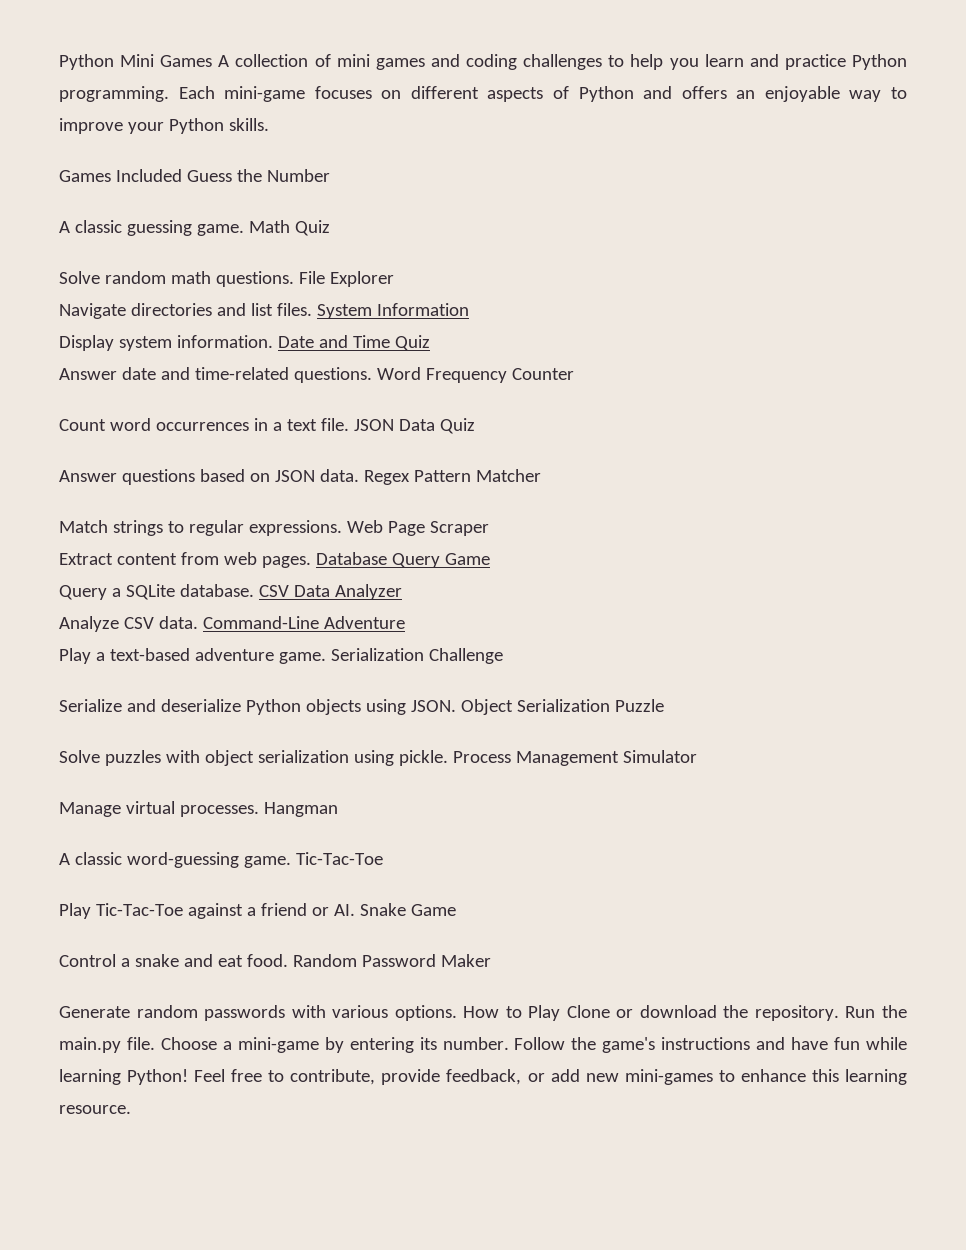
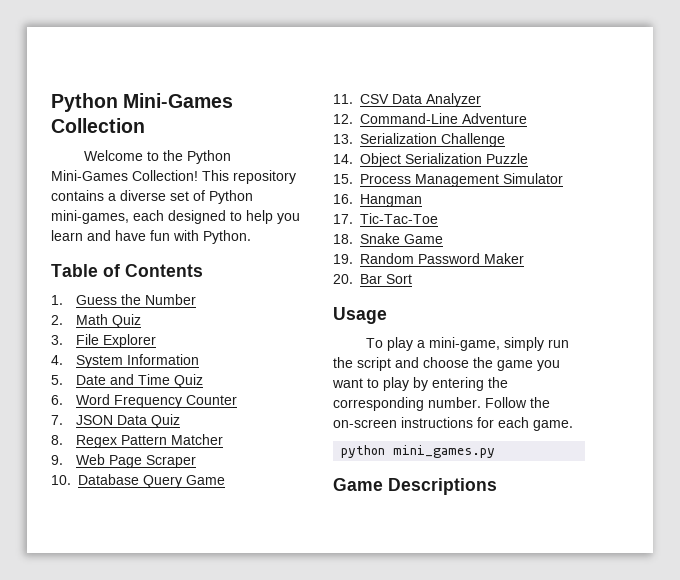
- Python Mini Games A collection of mini games and coding challenges to help you learn and practice Python programming. Each mini-game focuses on different aspects of Python and offers an enjoyable way to improve your Python skills.
- Games Included Guess the Number
- A classic guessing game. Math Quiz
- Solve random math questions. File Explorer
- Navigate directories and list files. System Information
+ Python Mini-Games Collection
+ Welcome to the Python Mini-Games Collection! This repository contains a diverse set of Python mini-games, each designed to help you learn and have fun with Python.
+ Table of Contents
+ 1. Guess the Number
+ 2. Math Quiz
+ 3. File Explorer
+ 4. System Information
- Display system information. Date and Time Quiz
+ 5. Date and Time Quiz
- Answer date and time-related questions. Word Frequency Counter
- Count word occurrences in a text file. JSON Data Quiz
- Answer questions based on JSON data. Regex Pattern Matcher
- Match strings to regular expressions. Web Page Scraper
- Extract content from web pages. Database Query Game
+ 6. Word Frequency Counter
+ 7. JSON Data Quiz
+ 8. Regex Pattern Matcher
+ 9. Web Page Scraper
+ 10. Database Query Game
- Query a SQLite database. CSV Data Analyzer
+ 11. CSV Data Analyzer
- Analyze CSV data. Command-Line Adventure
+ 12. Command-Line Adventure
- Play a text-based adventure game. Serialization Challenge
- Serialize and deserialize Python objects using JSON. Object Serialization Puzzle
- Solve puzzles with object serialization using pickle. Process Management Simulator
- Manage virtual processes. Hangman
- A classic word-guessing game. Tic-Tac-Toe
- Play Tic-Tac-Toe against a friend or AI. Snake Game
- Control a snake and eat food. Random Password Maker
- Generate random passwords with various options. How to Play Clone or download the repository. Run the main.py file. Choose a mini-game by entering its number. Follow the game's instructions and have fun while learning Python! Feel free to contribute, provide feedback, or add new mini-games to enhance this learning resource.
+ 13. Serialization Challenge
+ 14. Object Serialization Puzzle
+ 15. Process Management Simulator
+ 16. Hangman
+ 17. Tic-Tac-Toe
+ 18. Snake Game
+ 19. Random Password Maker
+ 20. Bar Sort
+ Usage
+ To play a mini-game, simply run the script and choose the game you want to play by entering the corresponding number. Follow the on-screen instructions for each game.
+ python mini_games.py
+ Game Descriptions

